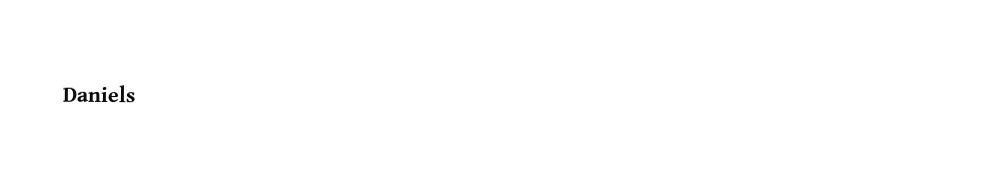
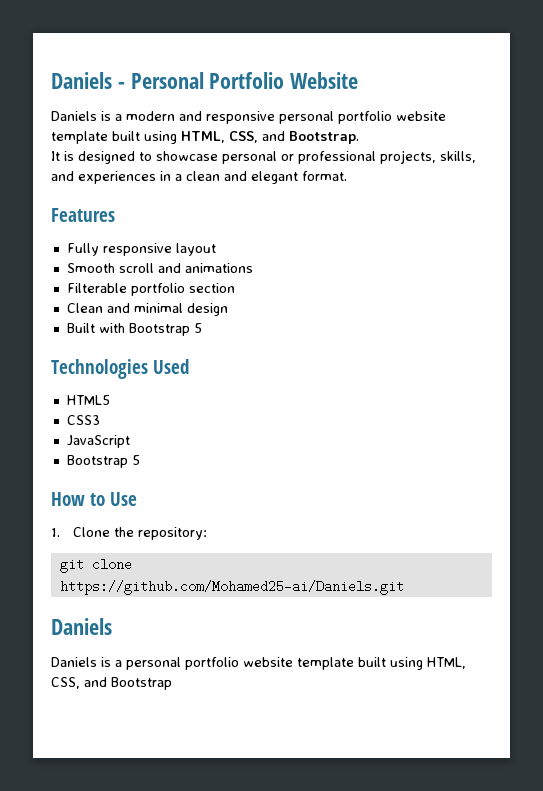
+ Daniels - Personal Portfolio Website
+ Daniels is a modern and responsive personal portfolio website template built using HTML, CSS, and Bootstrap.
+ It is designed to showcase personal or professional projects, skills, and experiences in a clean and elegant format.
+ Features
+ Fully responsive layout
+ Smooth scroll and animations
+ Filterable portfolio section
+ Clean and minimal design
+ Built with Bootstrap 5
+ Technologies Used
+ HTML5
+ CSS3
+ JavaScript
+ Bootstrap 5
+ How to Use
+ 1. Clone the repository:
+ git clone https://github.com/Mohamed25-ai/Daniels.git
  Daniels
+ Daniels is a personal portfolio website template built using HTML, CSS, and Bootstrap

